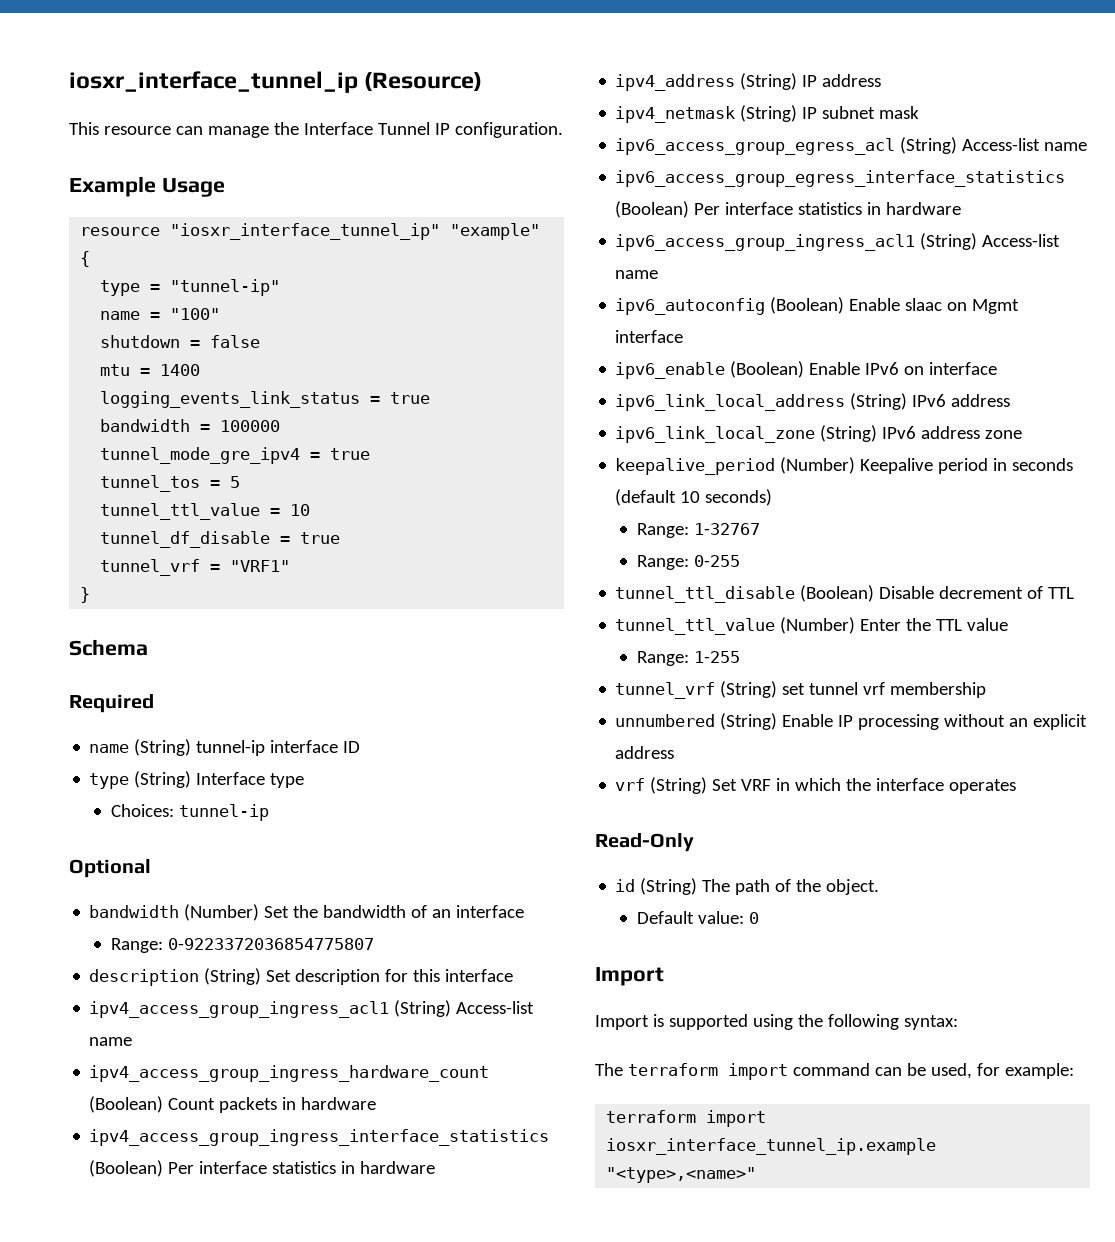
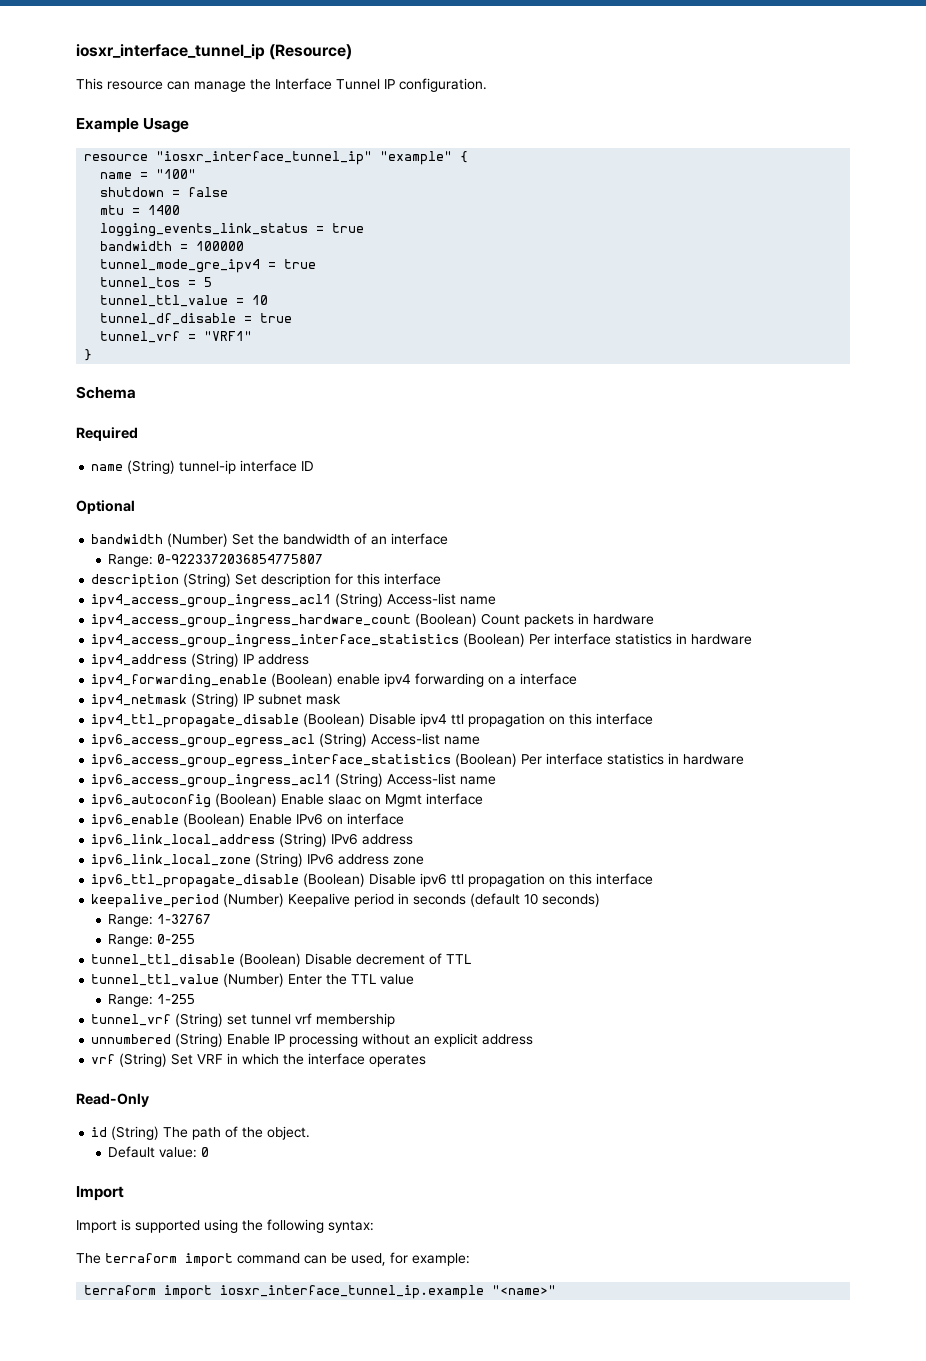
- type = "tunnel-ip"
- type (String) Interface type
- Choices: tunnel-ip
+ ipv4_forwarding_enable (Boolean) enable ipv4 forwarding on a interface
+ ipv4_ttl_propagate_disable (Boolean) Disable ipv4 ttl propagation on this interface
+ ipv6_ttl_propagate_disable (Boolean) Disable ipv6 ttl propagation on this interface
- terraform import iosxr_interface_tunnel_ip.example "<type>,<name>"
+ terraform import iosxr_interface_tunnel_ip.example "<name>"

